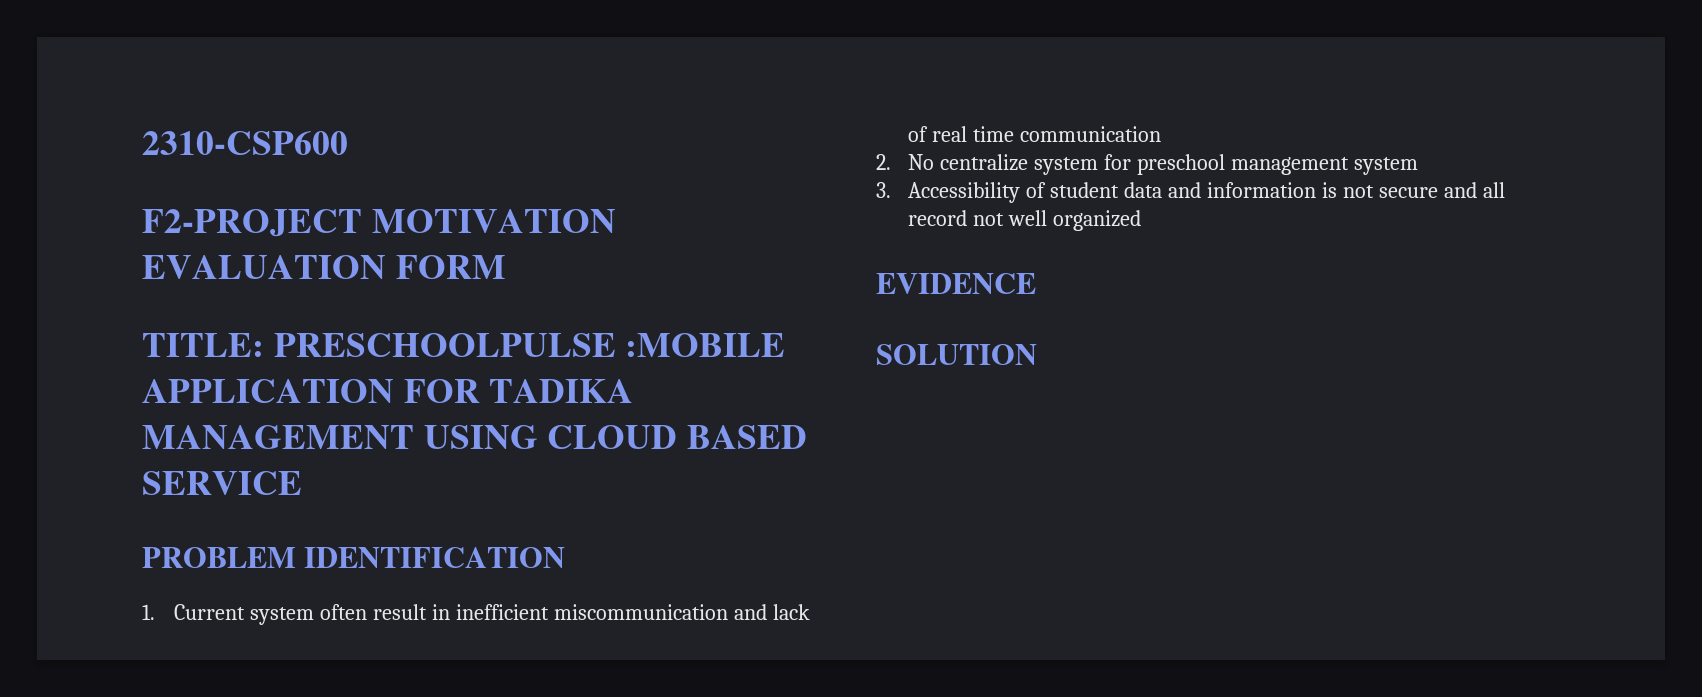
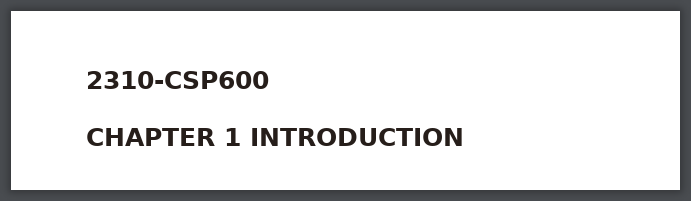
- F2-PROJECT MOTIVATION EVALUATION FORM
- TITLE: PRESCHOOLPULSE :MOBILE APPLICATION FOR TADIKA MANAGEMENT USING CLOUD BASED SERVICE
- PROBLEM IDENTIFICATION
- 1. Current system often result in inefficient miscommunication and lack of real time communication
- 2. No centralize system for preschool management system
- 3. Accessibility of student data and information is not secure and all record not well organized
- EVIDENCE
- SOLUTION
+ CHAPTER 1 INTRODUCTION

